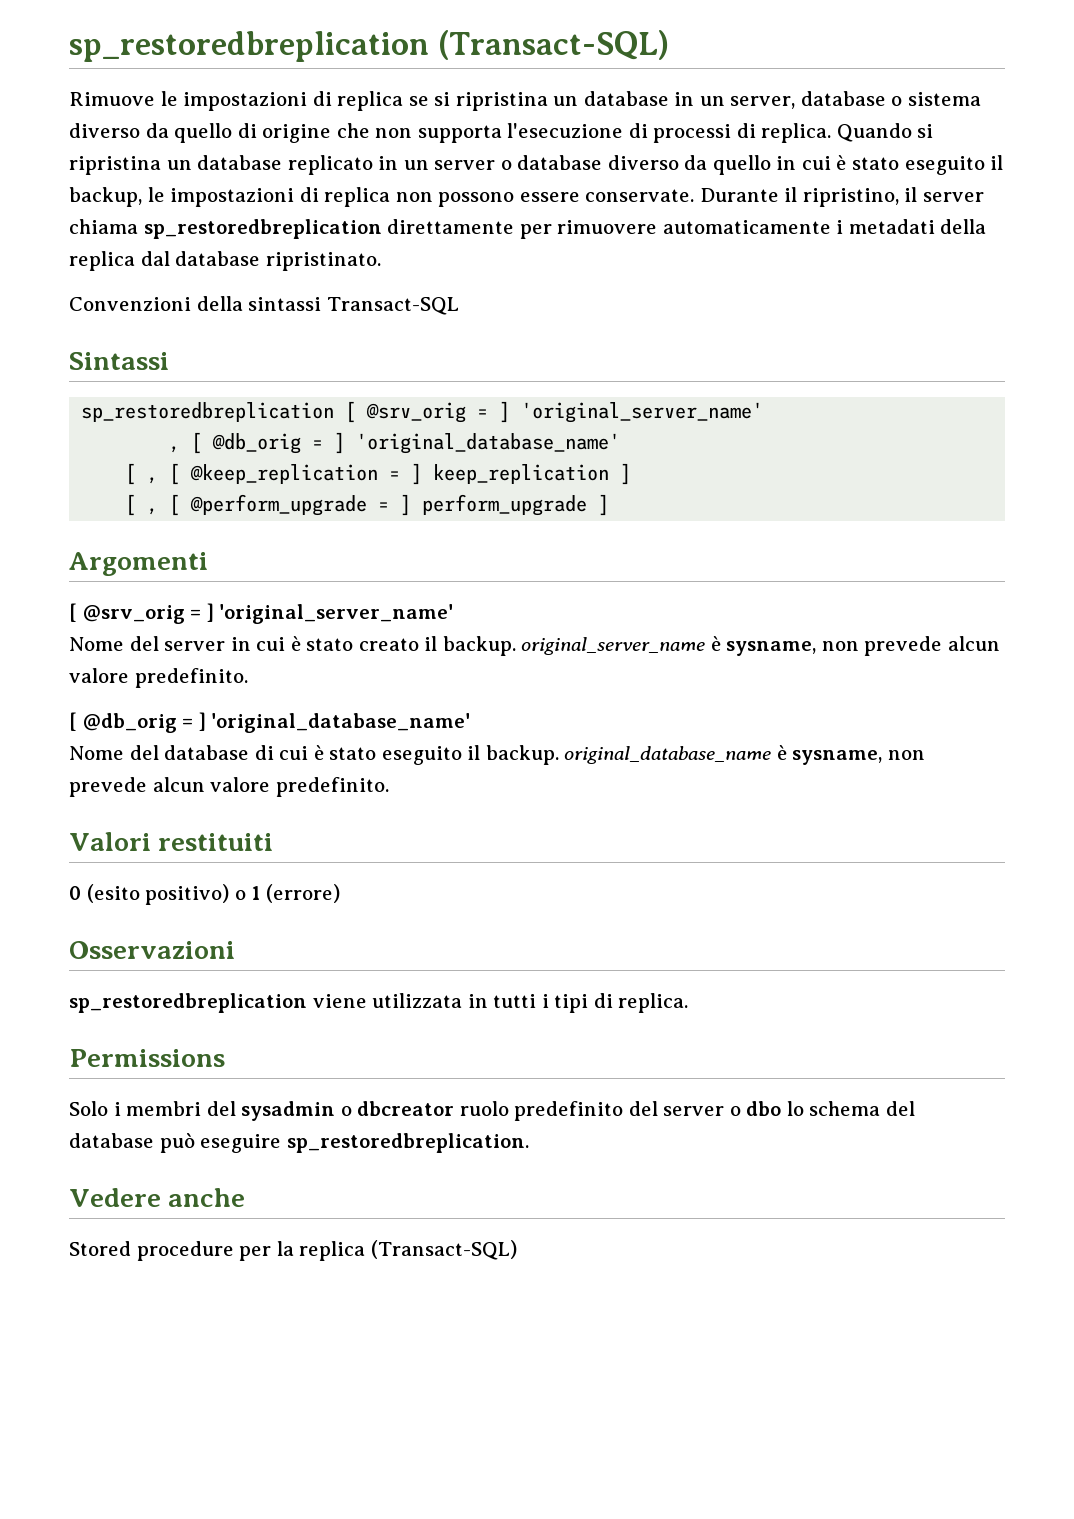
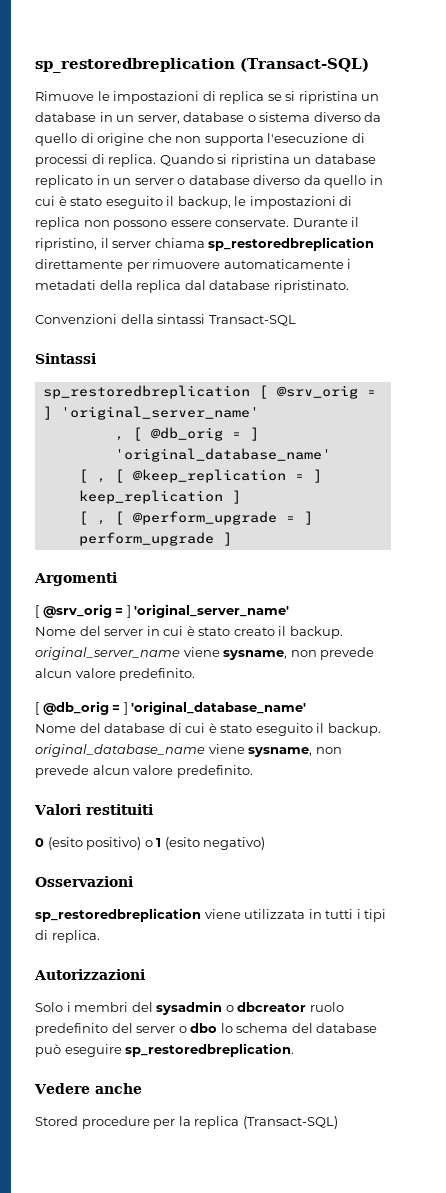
- Nome del server in cui è stato creato il backup. original_server_name è sysname, non prevede alcun valore predefinito.
+ Nome del server in cui è stato creato il backup. original_server_name viene sysname, non prevede alcun valore predefinito.
- Nome del database di cui è stato eseguito il backup. original_database_name è sysname, non prevede alcun valore predefinito.
+ Nome del database di cui è stato eseguito il backup. original_database_name viene sysname, non prevede alcun valore predefinito.
- 0 (esito positivo) o 1 (errore)
+ 0 (esito positivo) o 1 (esito negativo)
- Permissions
+ Autorizzazioni

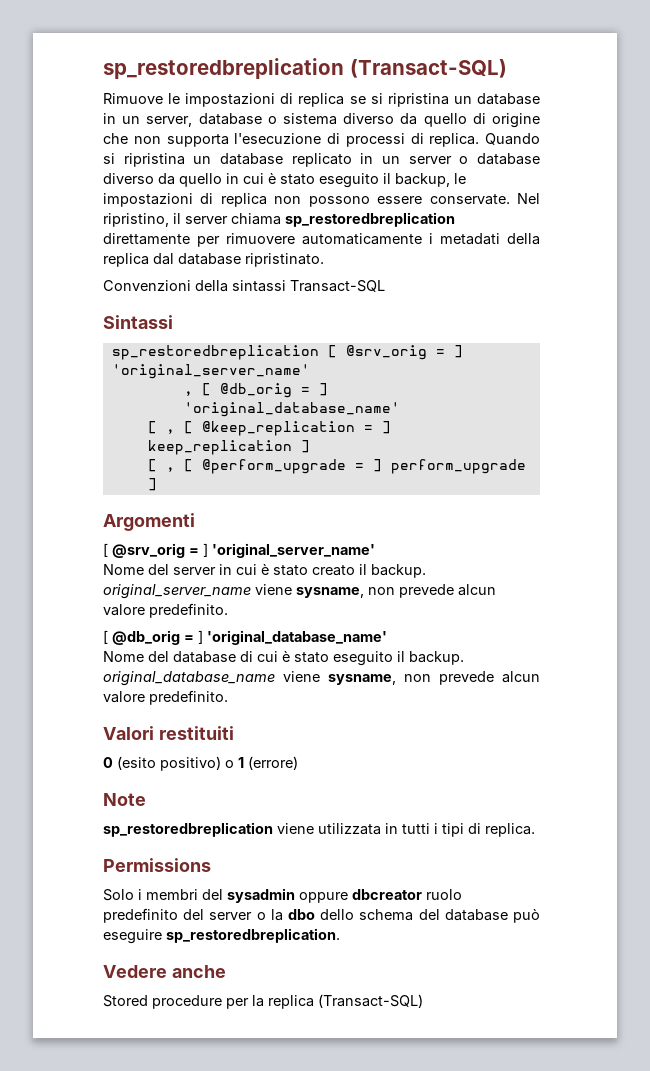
- Durante il ripristino, il server chiama sp_restoredbreplication direttamente per rimuovere automaticamente i metadati della replica dal database ripristinato.
+ Nel ripristino, il server chiama sp_restoredbreplication direttamente per rimuovere automaticamente i metadati della replica dal database ripristinato.
- 0 (esito positivo) o 1 (esito negativo)
- Osservazioni
+ 0 (esito positivo) o 1 (errore)
+ Note
- Autorizzazioni
+ Permissions
- Solo i membri del sysadmin o dbcreator ruolo predefinito del server o dbo lo schema del database può eseguire sp_restoredbreplication.
+ Solo i membri del sysadmin oppure dbcreator ruolo predefinito del server o la dbo dello schema del database può eseguire sp_restoredbreplication.

